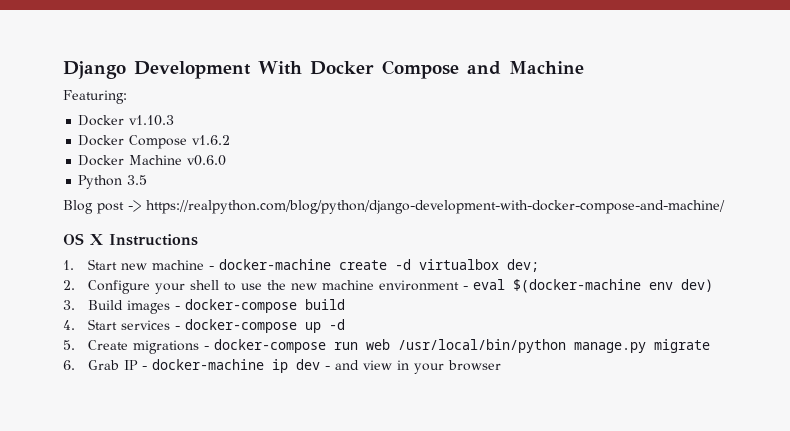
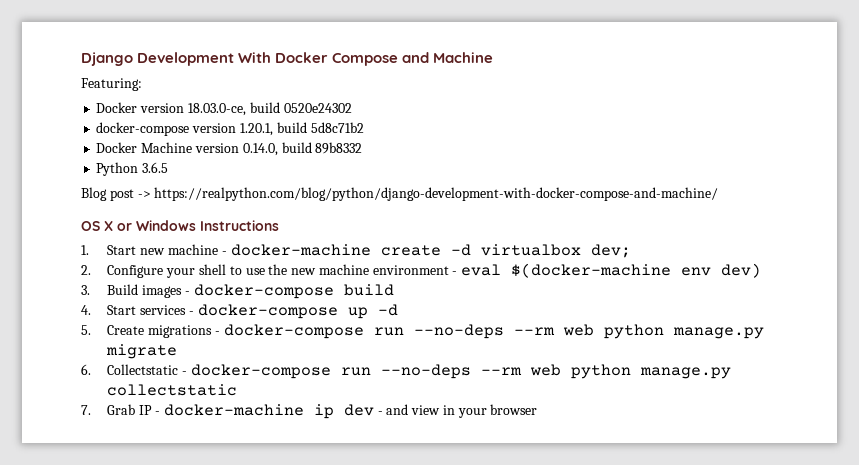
- Docker v1.10.3
- Docker Compose v1.6.2
- Docker Machine v0.6.0
+ Docker version 18.03.0-ce, build 0520e24302
+ docker-compose version 1.20.1, build 5d8c71b2
+ Docker Machine version 0.14.0, build 89b8332
- Python 3.5
+ Python 3.6.5
- OS X Instructions
+ OS X or Windows Instructions
- 5. Create migrations - docker-compose run web /usr/local/bin/python manage.py migrate
- 6. Grab IP - docker-machine ip dev - and view in your browser
+ 5. Create migrations - docker-compose run --no-deps --rm web python manage.py migrate
+ 6. Collectstatic - docker-compose run --no-deps --rm web python manage.py collectstatic
+ 7. Grab IP - docker-machine ip dev - and view in your browser

